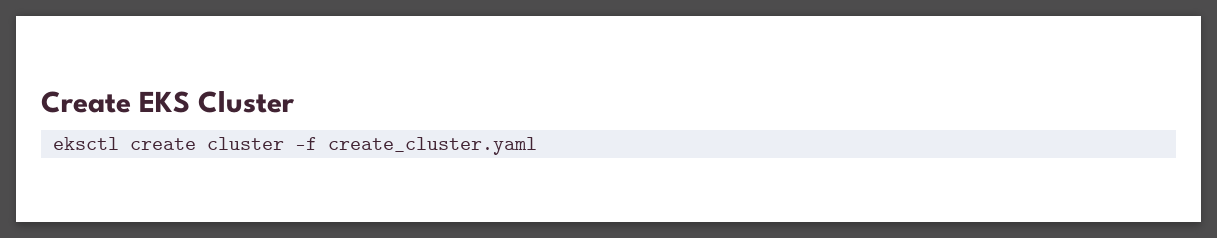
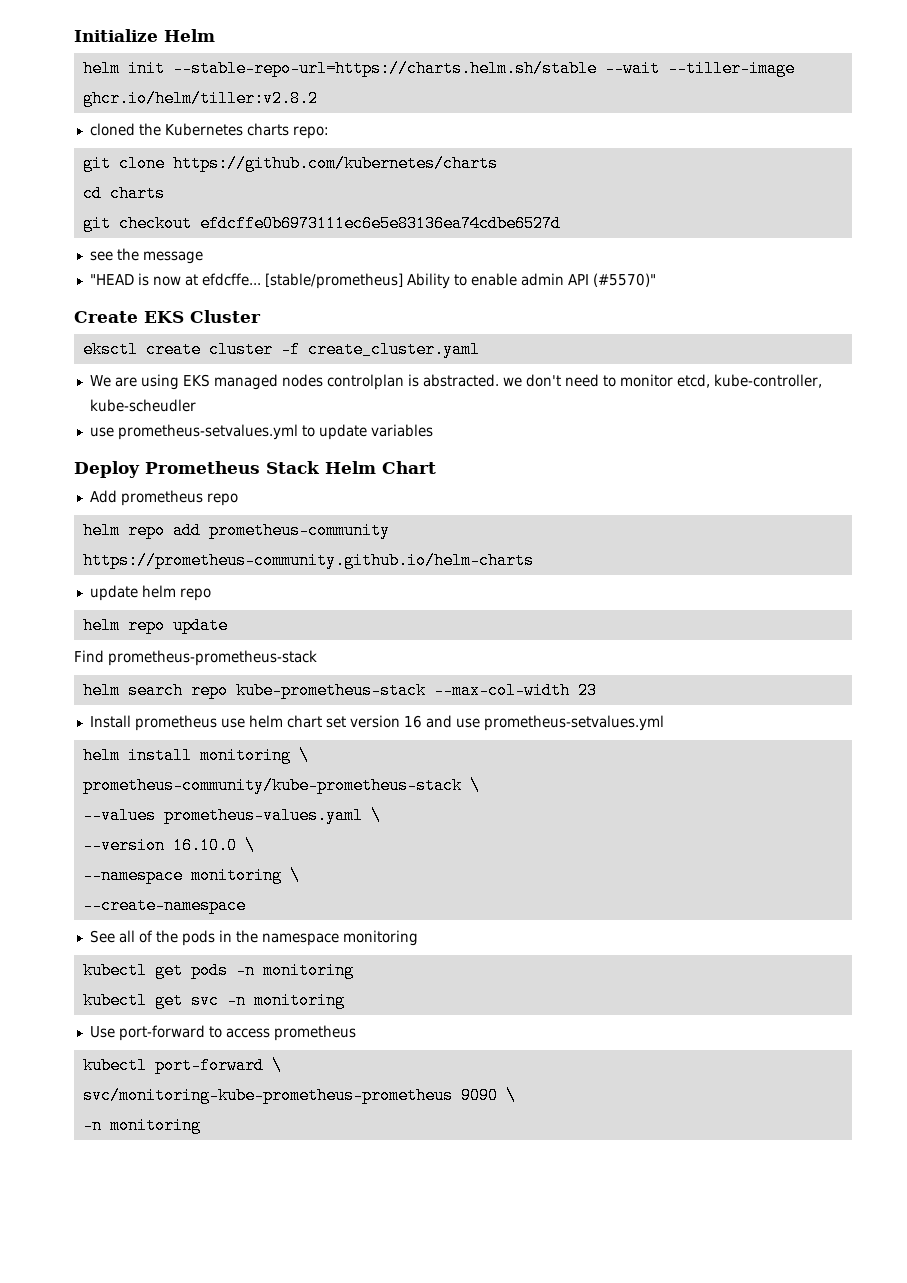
+ Initialize Helm
+ helm init --stable-repo-url=https://charts.helm.sh/stable --wait --tiller-image ghcr.io/helm/tiller:v2.8.2
+ cloned the Kubernetes charts repo:
+ git clone https://github.com/kubernetes/charts
+ cd charts
+ git checkout efdcffe0b6973111ec6e5e83136ea74cdbe6527d
+ see the message
+ "HEAD is now at efdcffe... [stable/prometheus] Ability to enable admin API (#5570)"
+ We are using EKS managed nodes controlplan is abstracted. we don't need to monitor etcd, kube-controller, kube-scheudler
+ use prometheus-setvalues.yml to update variables
+ Deploy Prometheus Stack Helm Chart
+ Add prometheus repo
+ helm repo add prometheus-community https://prometheus-community.github.io/helm-charts
+ update helm repo
+ helm repo update
+ Find prometheus-prometheus-stack
+ helm search repo kube-prometheus-stack --max-col-width 23
+ Install prometheus use helm chart set version 16 and use prometheus-setvalues.yml
+ helm install monitoring \
+ prometheus-community/kube-prometheus-stack \
+ --values prometheus-values.yaml \
+ --version 16.10.0 \
+ --namespace monitoring \
+ --create-namespace
+ See all of the pods in the namespace monitoring
+ kubectl get pods -n monitoring
+ kubectl get svc -n monitoring
+ Use port-forward to access prometheus
+ kubectl port-forward \
+ svc/monitoring-kube-prometheus-prometheus 9090 \
+ -n monitoring

